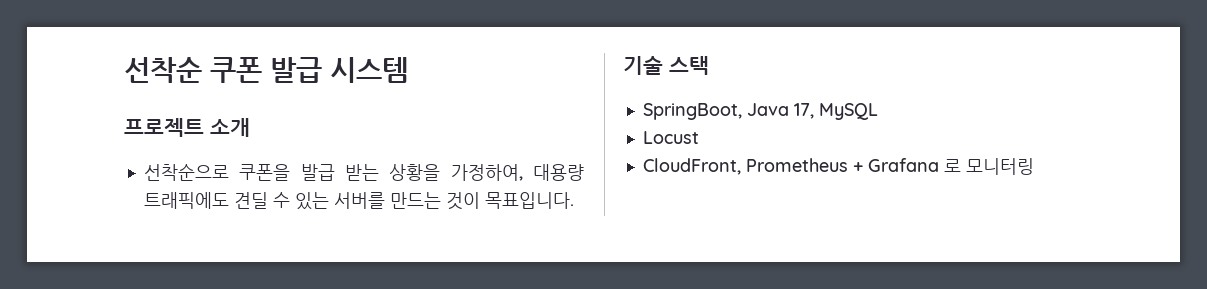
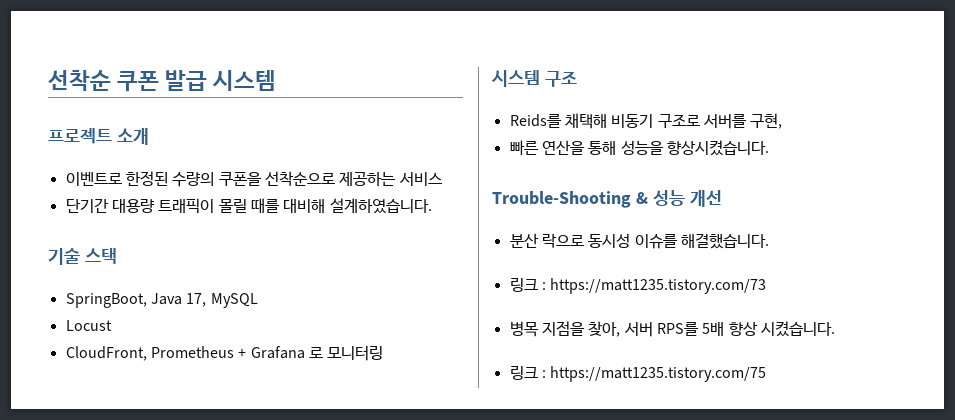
- 선착순으로 쿠폰을 발급 받는 상황을 가정하여, 대용량 트래픽에도 견딜 수 있는 서버를 만드는 것이 목표입니다.
+ 이벤트로 한정된 수량의 쿠폰을 선착순으로 제공하는 서비스
+ 단기간 대용량 트래픽이 몰릴 때를 대비해 설계하였습니다.
+ 시스템 구조
+ Reids를 채택해 비동기 구조로 서버를 구현,
+ 빠른 연산을 통해 성능을 향상시켰습니다.
+ Trouble-Shooting & 성능 개선
+ 분산 락으로 동시성 이슈를 해결했습니다.
+ 링크 : https://matt1235.tistory.com/73
+ 병목 지점을 찾아, 서버 RPS를 5배 향상 시켰습니다.
+ 링크 : https://matt1235.tistory.com/75

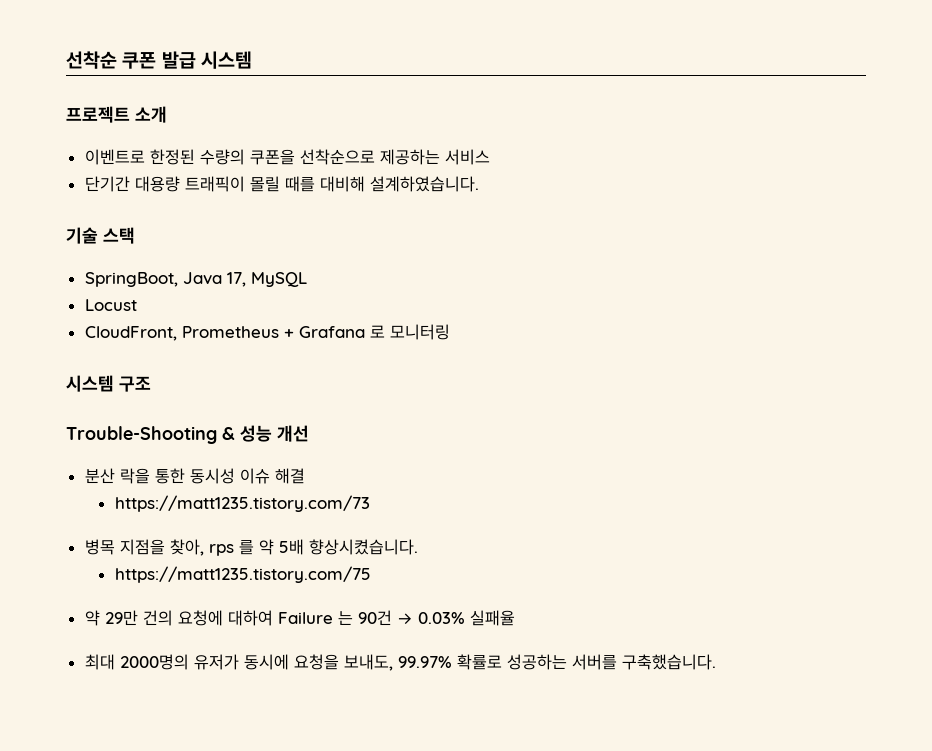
- Reids를 채택해 비동기 구조로 서버를 구현,
- 빠른 연산을 통해 성능을 향상시켰습니다.
- 분산 락으로 동시성 이슈를 해결했습니다.
- 링크 : https://matt1235.tistory.com/73
- 병목 지점을 찾아, 서버 RPS를 5배 향상 시켰습니다.
- 링크 : https://matt1235.tistory.com/75
+ 분산 락을 통한 동시성 이슈 해결
+ https://matt1235.tistory.com/73
+ 병목 지점을 찾아, rps 를 약 5배 향상시켰습니다.
+ https://matt1235.tistory.com/75
+ 약 29만 건의 요청에 대하여 Failure 는 90건 → 0.03% 실패율
+ 최대 2000명의 유저가 동시에 요청을 보내도, 99.97% 확률로 성공하는 서버를 구축했습니다.

